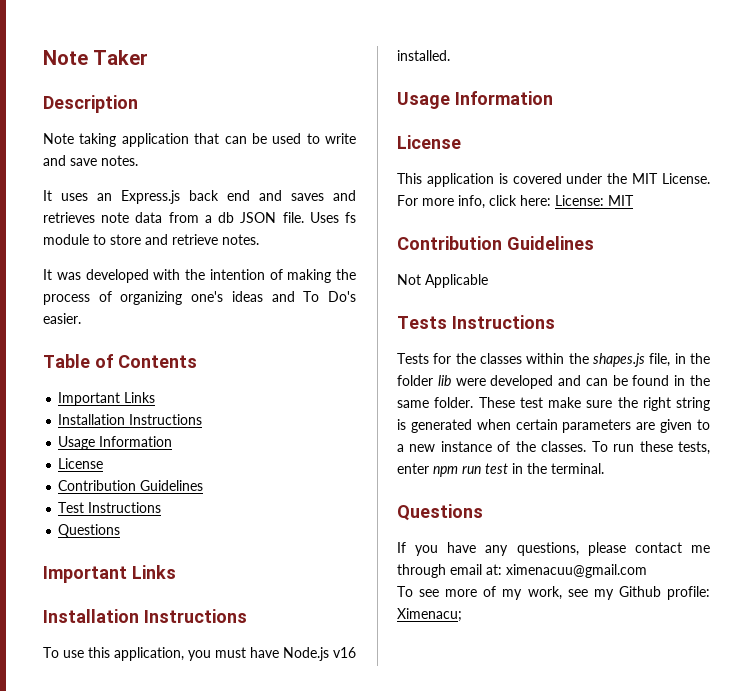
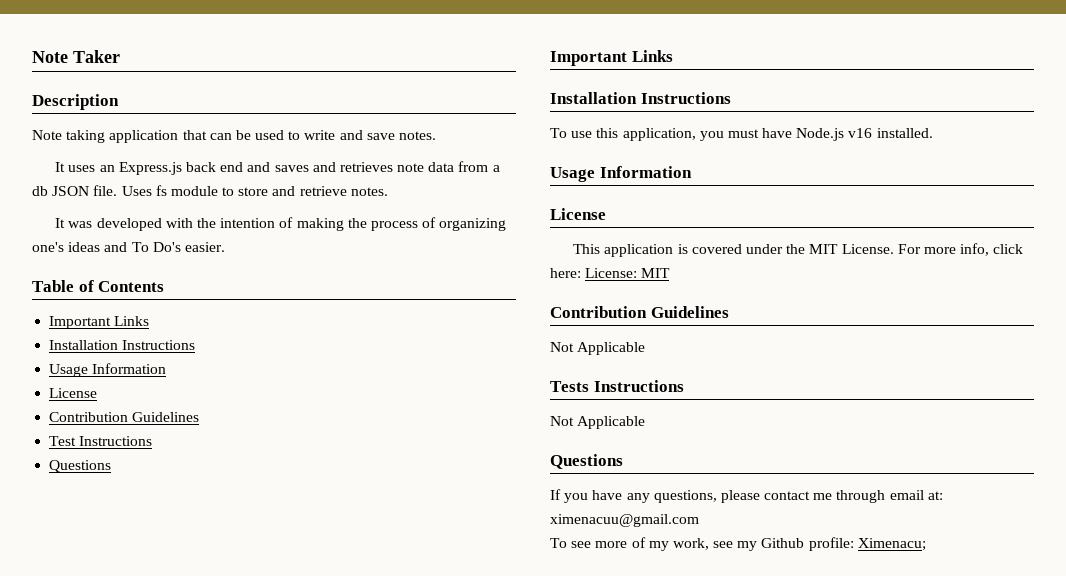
  Tests Instructions
- Tests for the classes within the shapes.js file, in the folder lib were developed and can be found in the same folder. These test make sure the right string is generated when certain parameters are given to a new instance of the classes. To run these tests, enter npm run test in the terminal.
+ Not Applicable

